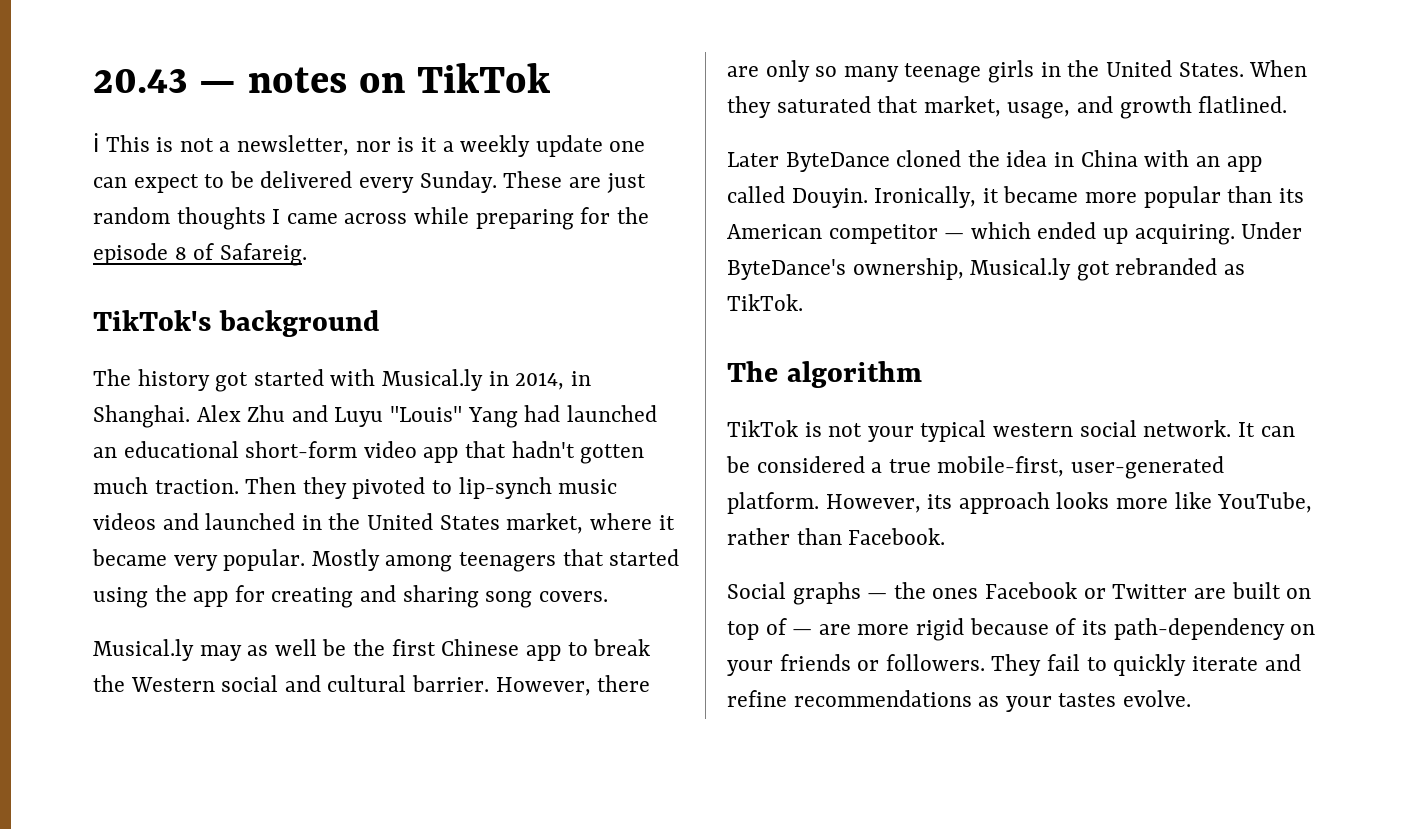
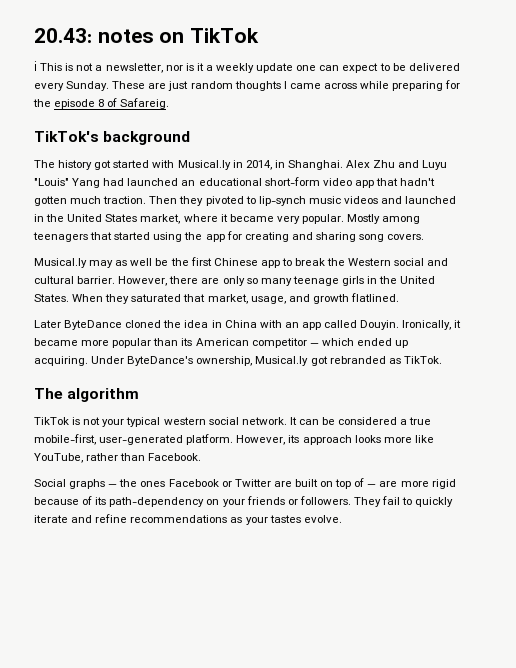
- 20.43 — notes on TikTok
+ 20.43: notes on TikTok

